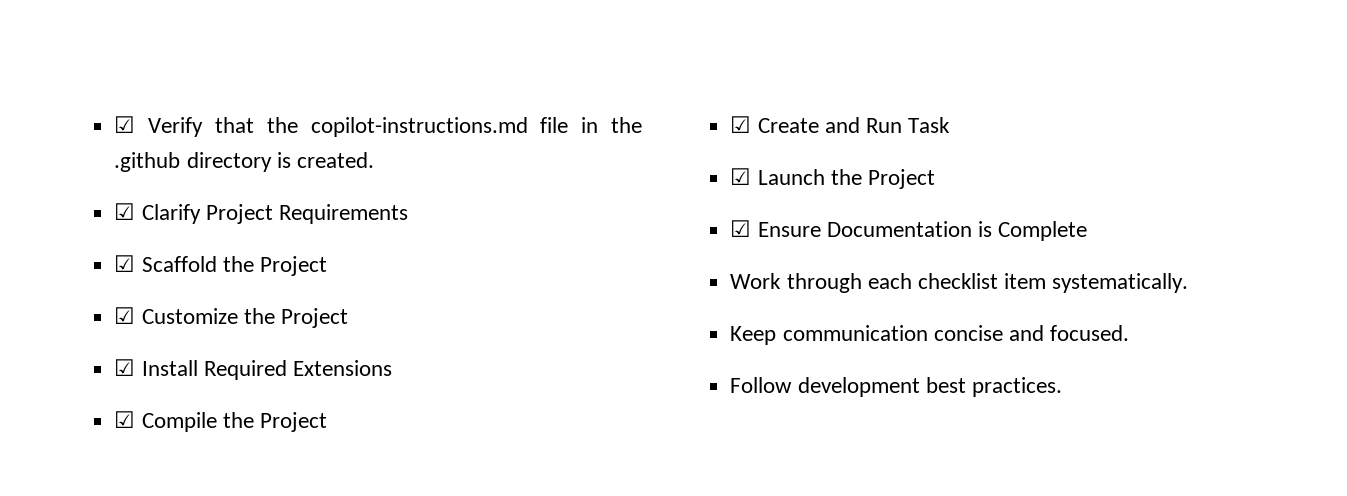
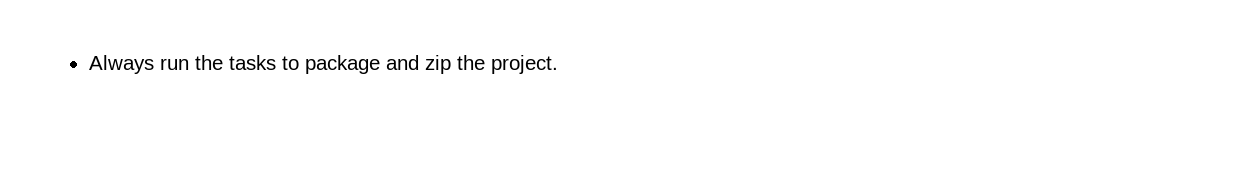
- ☑ Verify that the copilot-instructions.md file in the .github directory is created.
- ☑ Clarify Project Requirements
- ☑ Scaffold the Project
- ☑ Customize the Project
- ☑ Install Required Extensions
- ☑ Compile the Project
- ☑ Create and Run Task
- ☑ Launch the Project
- ☑ Ensure Documentation is Complete
- Work through each checklist item systematically.
- Keep communication concise and focused.
- Follow development best practices.
+ Always run the tasks to package and zip the project.

